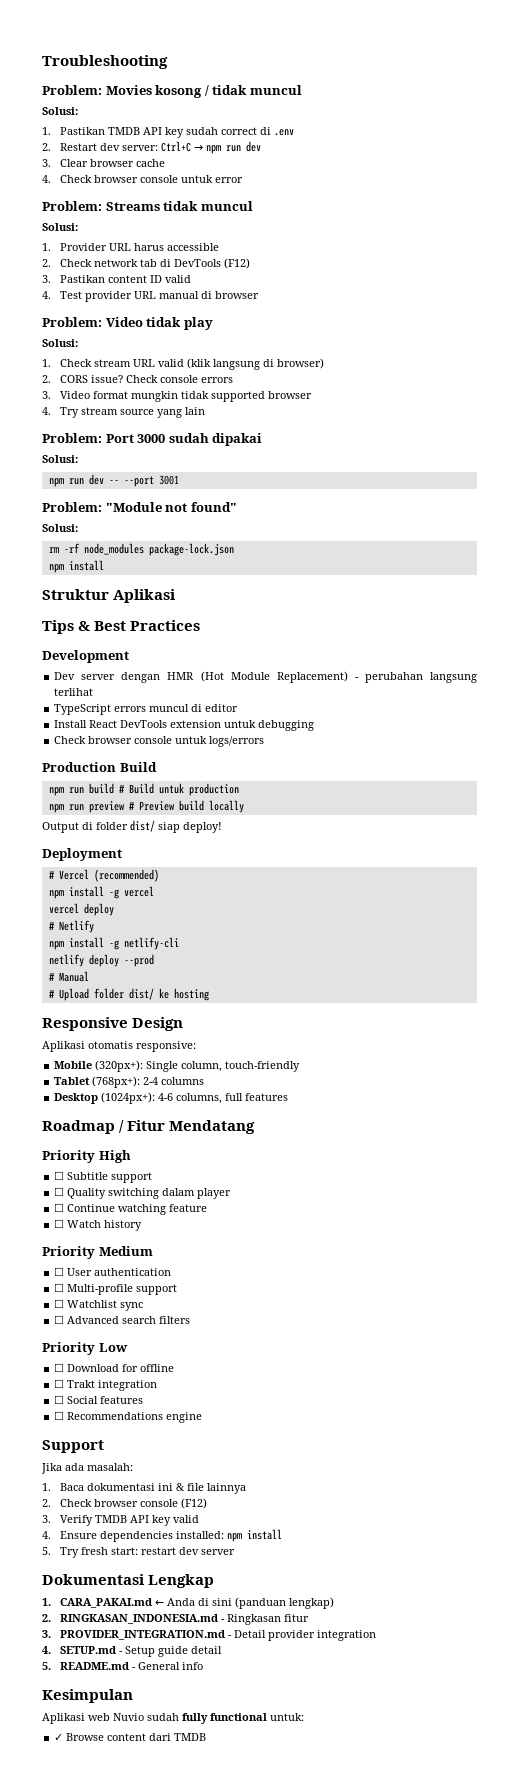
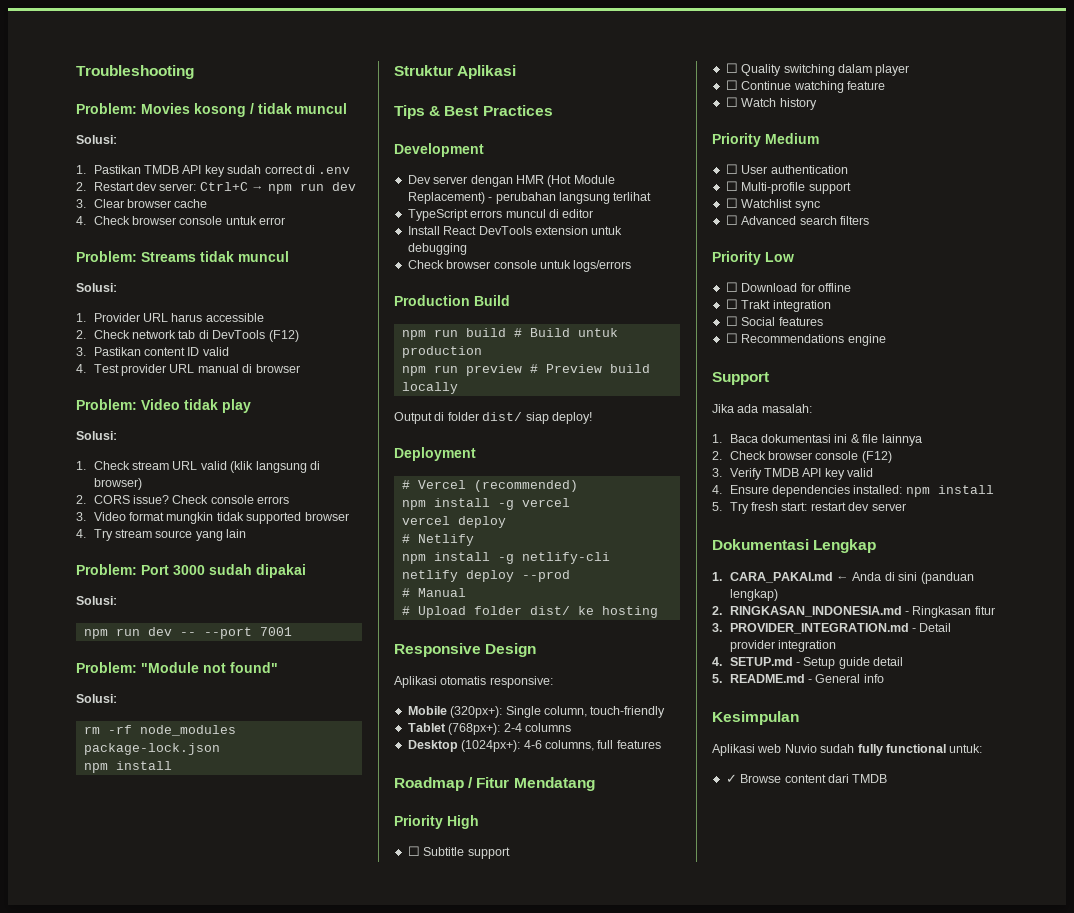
- npm run dev -- --port 3001
+ npm run dev -- --port 7001

